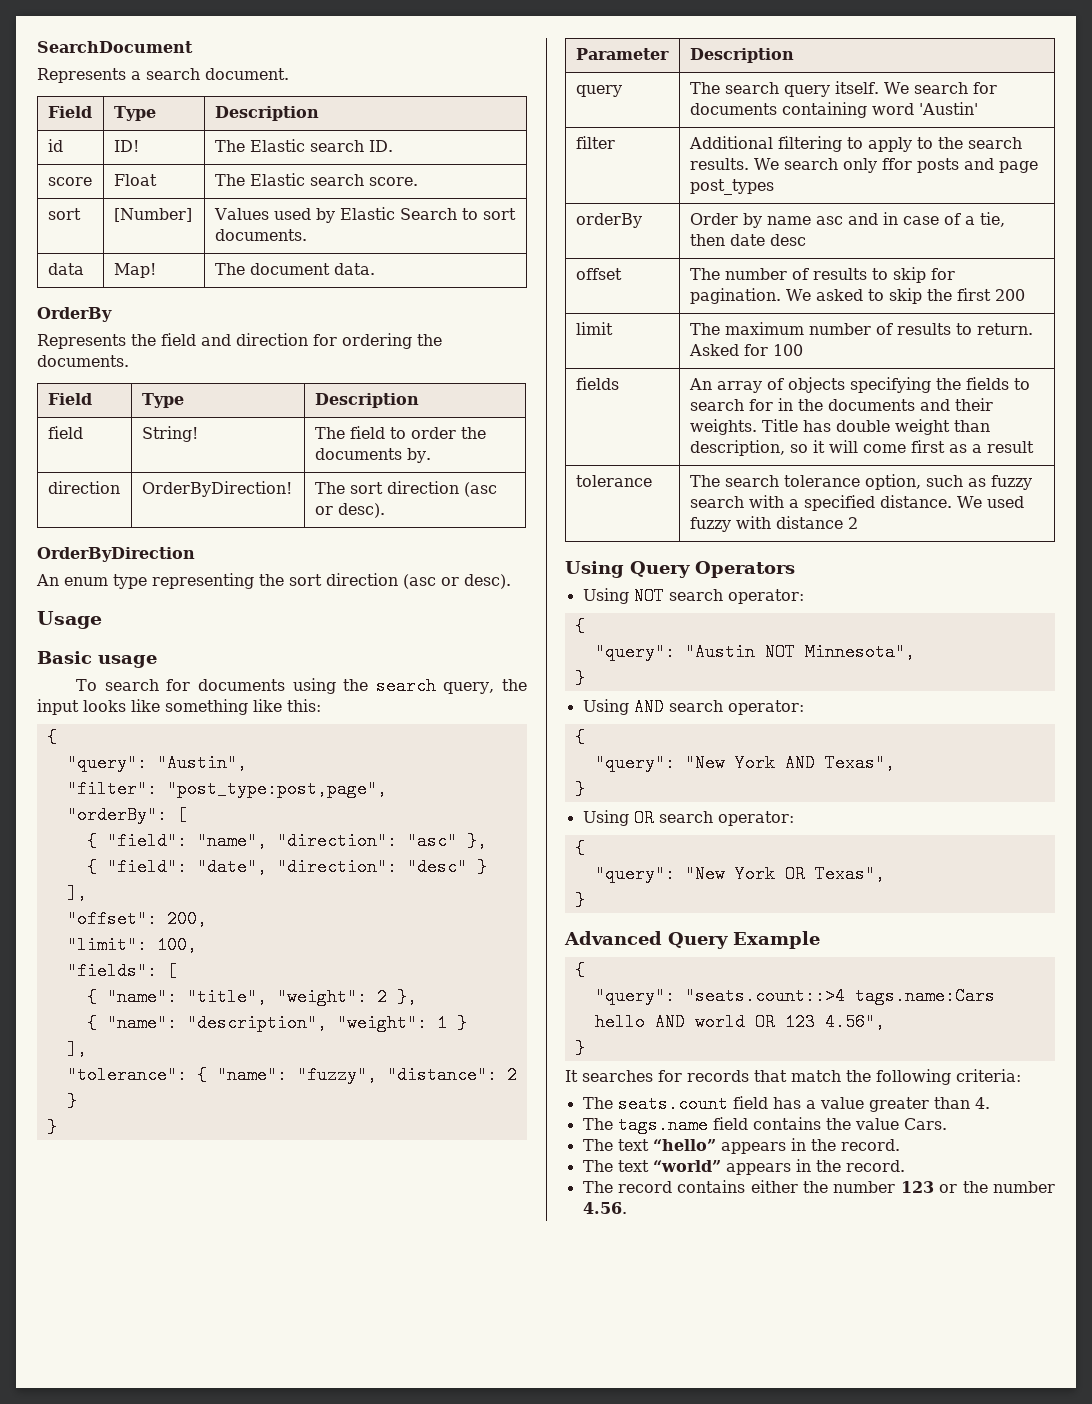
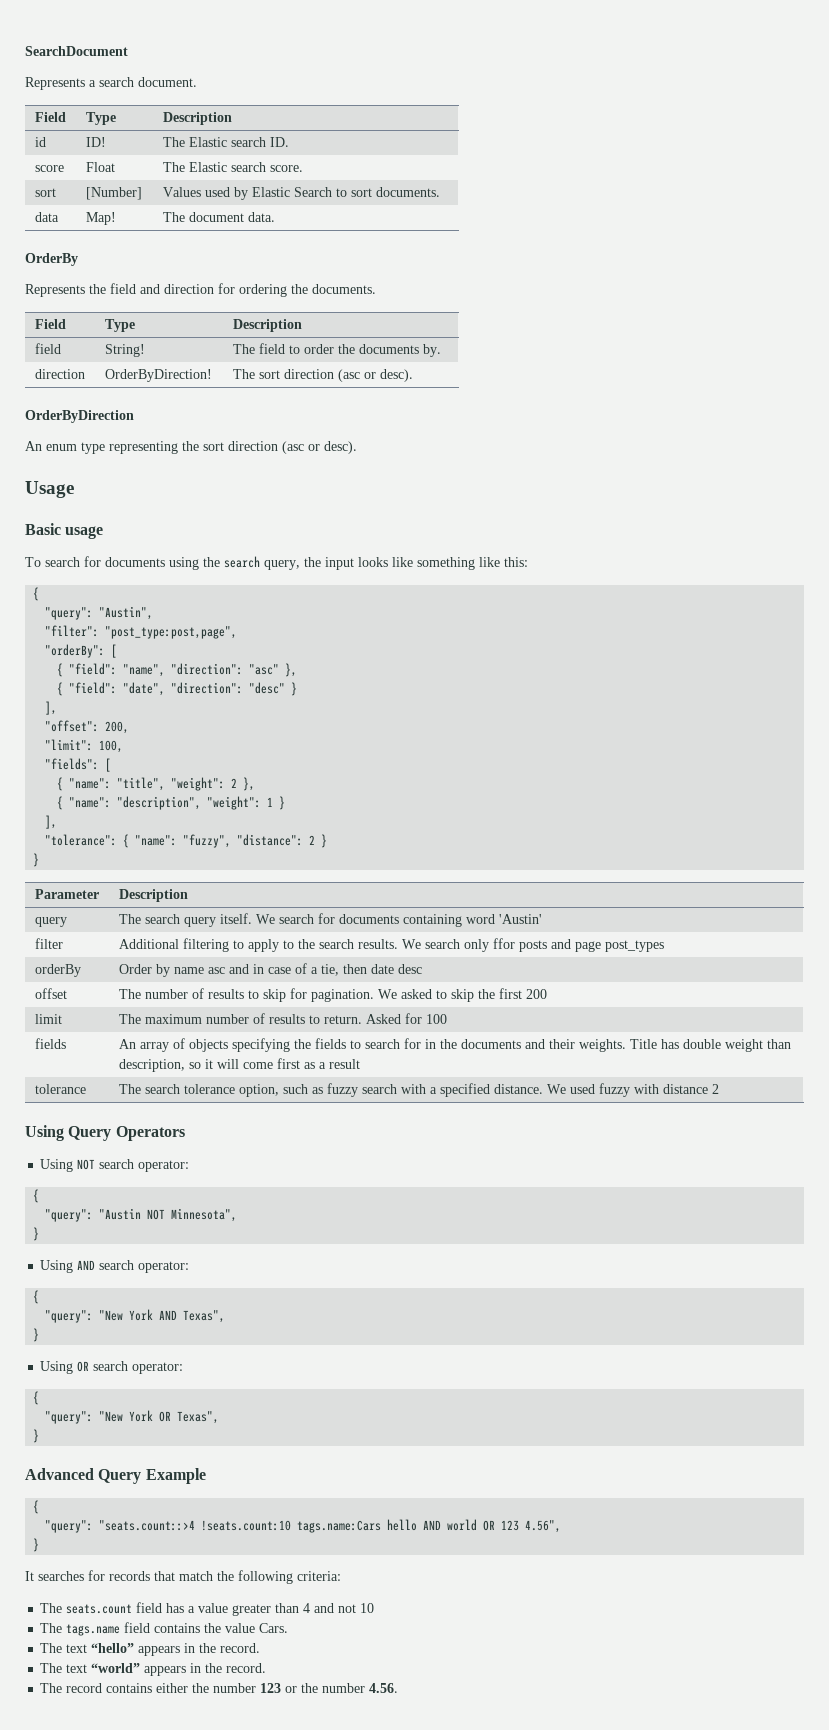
- "query": "seats.count::>4 tags.name:Cars hello AND world OR 123 4.56",
+ "query": "seats.count::>4 !seats.count:10 tags.name:Cars hello AND world OR 123 4.56",
- The seats.count field has a value greater than 4.
+ The seats.count field has a value greater than 4 and not 10

